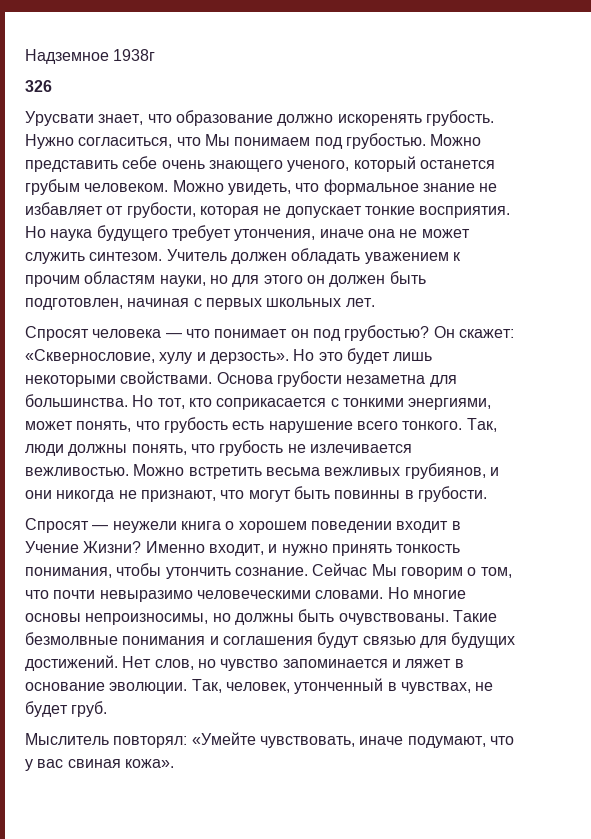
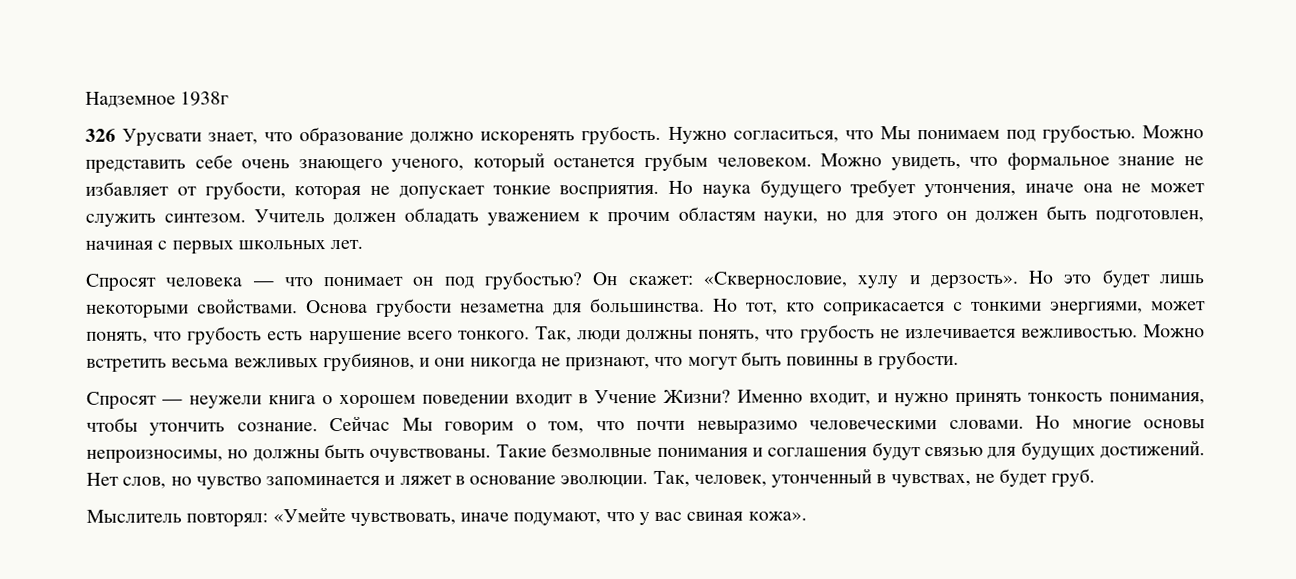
- 326
- Урусвати знает, что образование должно искоренять грубость.
+ 326 Урусвати знает, что образование должно искоренять грубость.

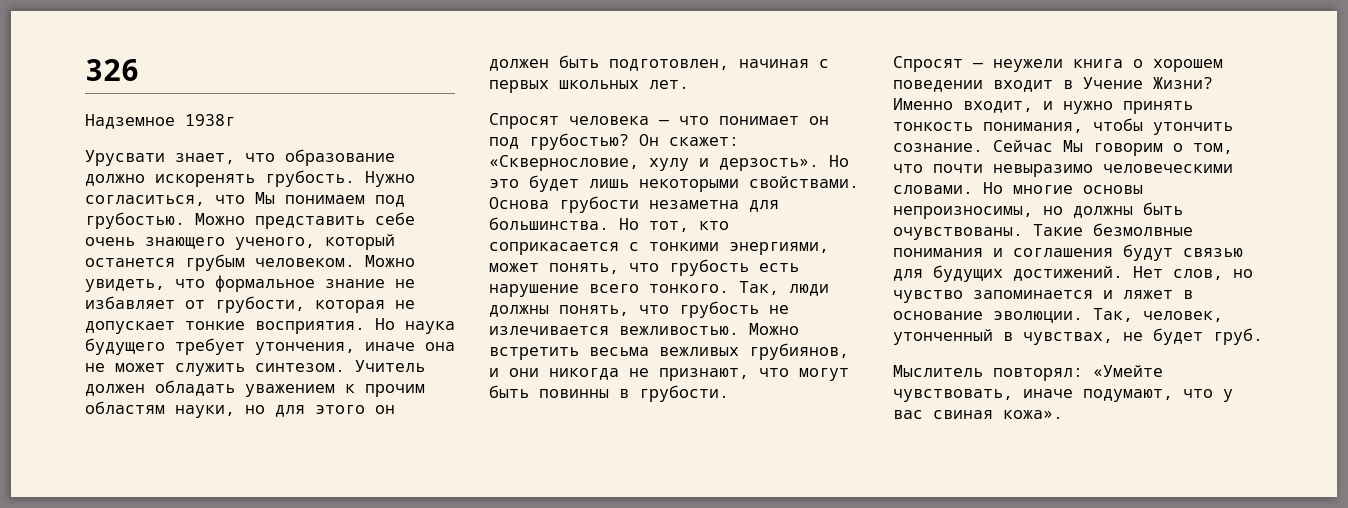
+ 326
- 326 Урусвати знает, что образование должно искоренять грубость.
+ Урусвати знает, что образование должно искоренять грубость.

